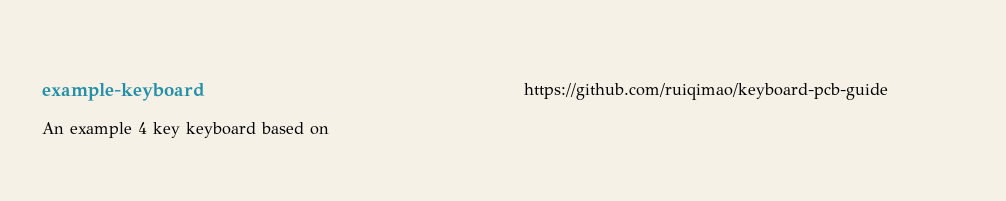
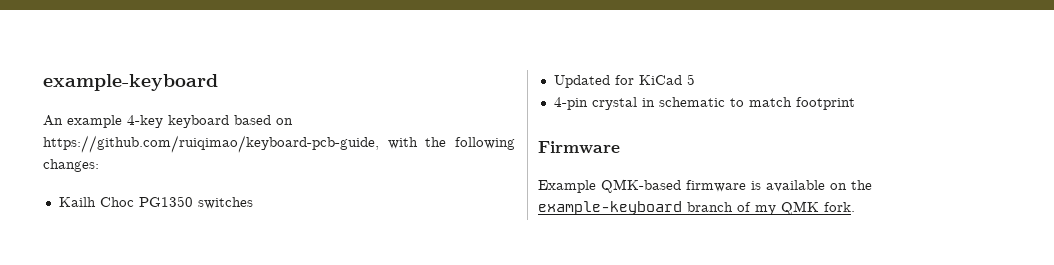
- An example 4 key keyboard based on https://github.com/ruiqimao/keyboard-pcb-guide
+ An example 4-key keyboard based on https://github.com/ruiqimao/keyboard-pcb-guide, with the following changes:
+ Kailh Choc PG1350 switches
+ Updated for KiCad 5
+ 4-pin crystal in schematic to match footprint
+ Firmware
+ Example QMK-based firmware is available on the example-keyboard branch of my QMK fork.

